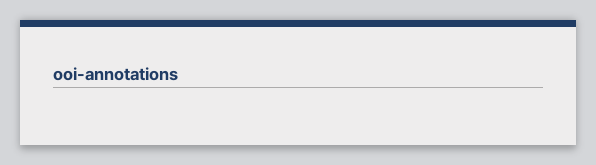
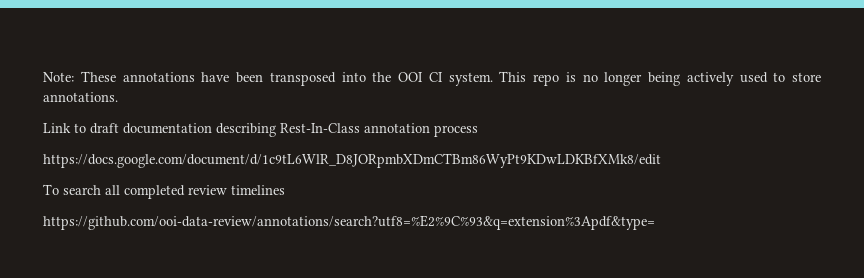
- ooi-annotations
+ Note: These annotations have been transposed into the OOI CI system. This repo is no longer being actively used to store annotations.
+ Link to draft documentation describing Rest-In-Class annotation process
+ https://docs.google.com/document/d/1c9tL6WlR_D8JORpmbXDmCTBm86WyPt9KDwLDKBfXMk8/edit
+ To search all completed review timelines
+ https://github.com/ooi-data-review/annotations/search?utf8=%E2%9C%93&q=extension%3Apdf&type=

